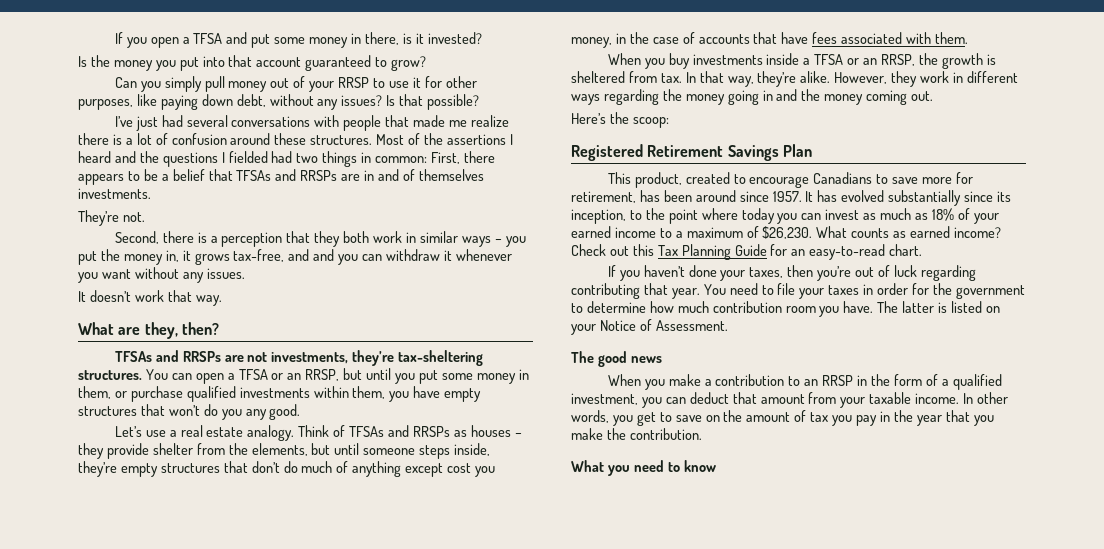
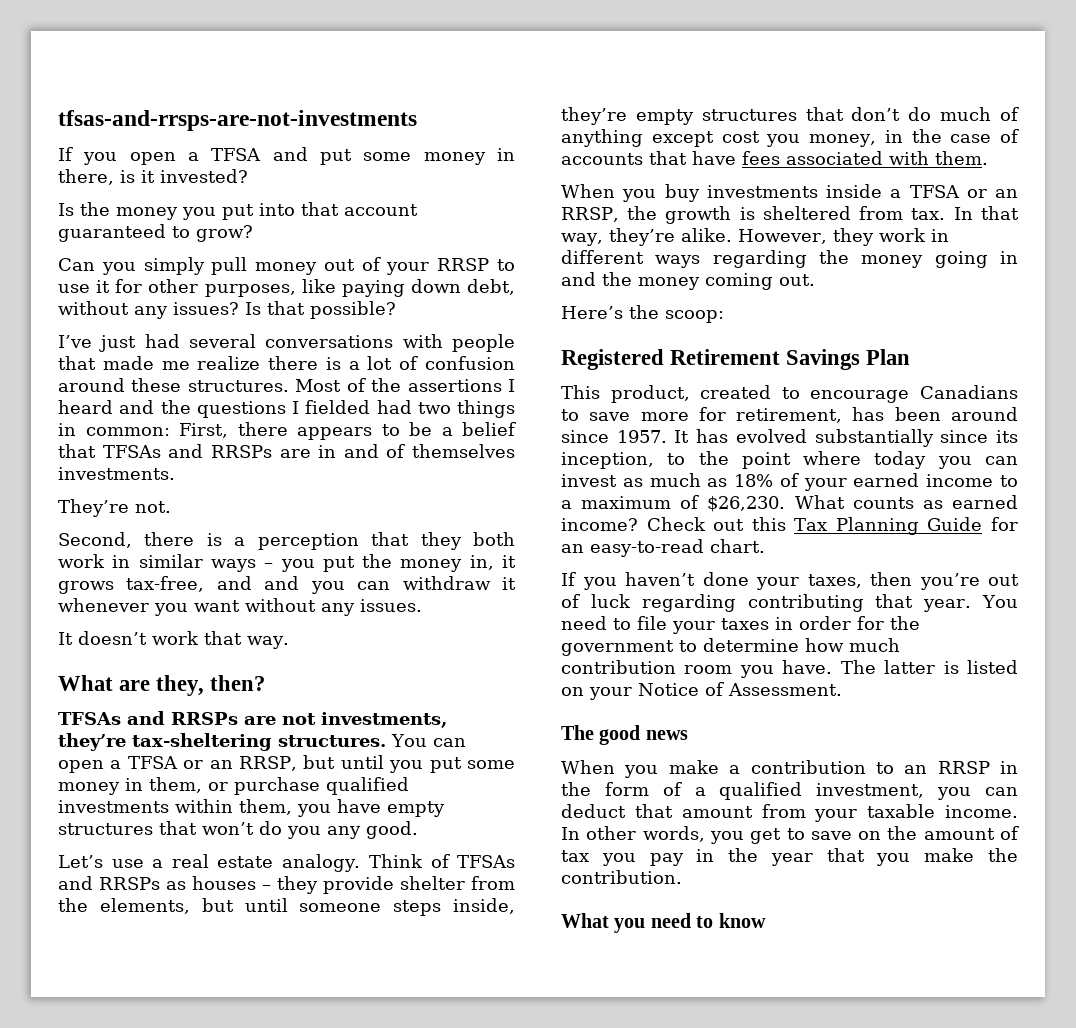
+ tfsas-and-rrsps-are-not-investments

